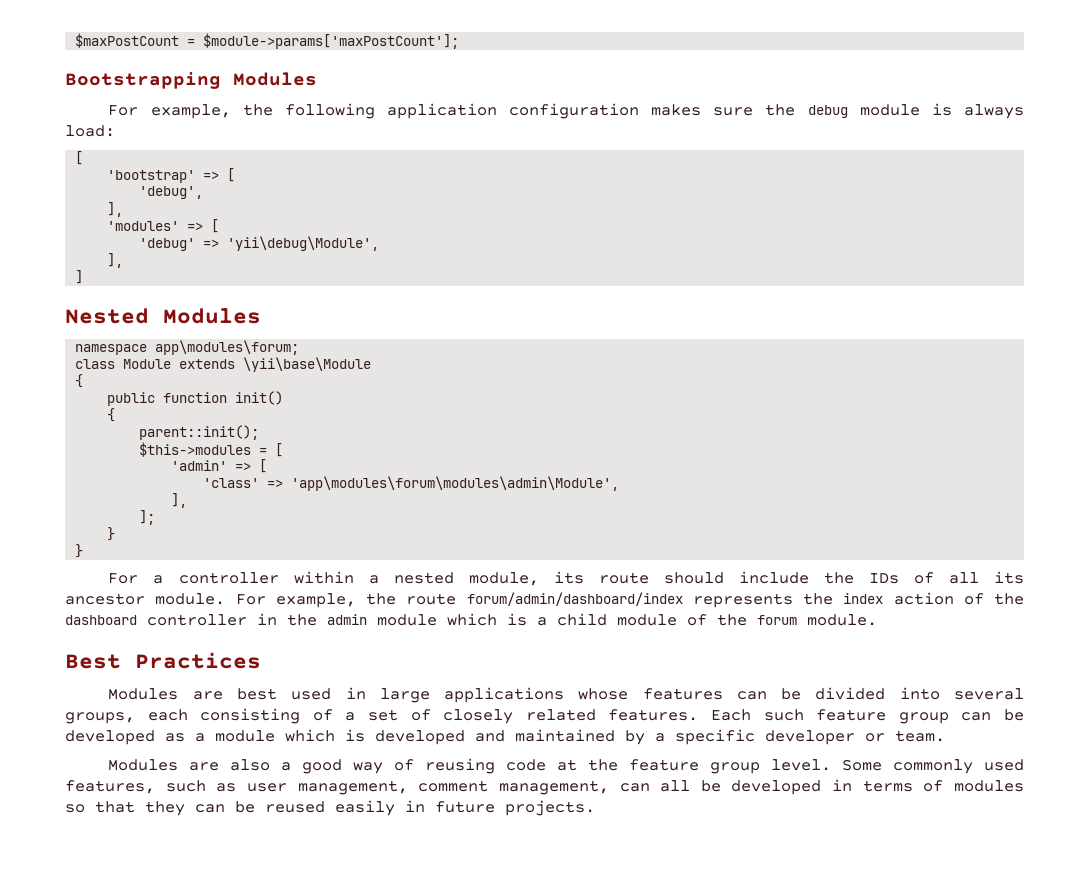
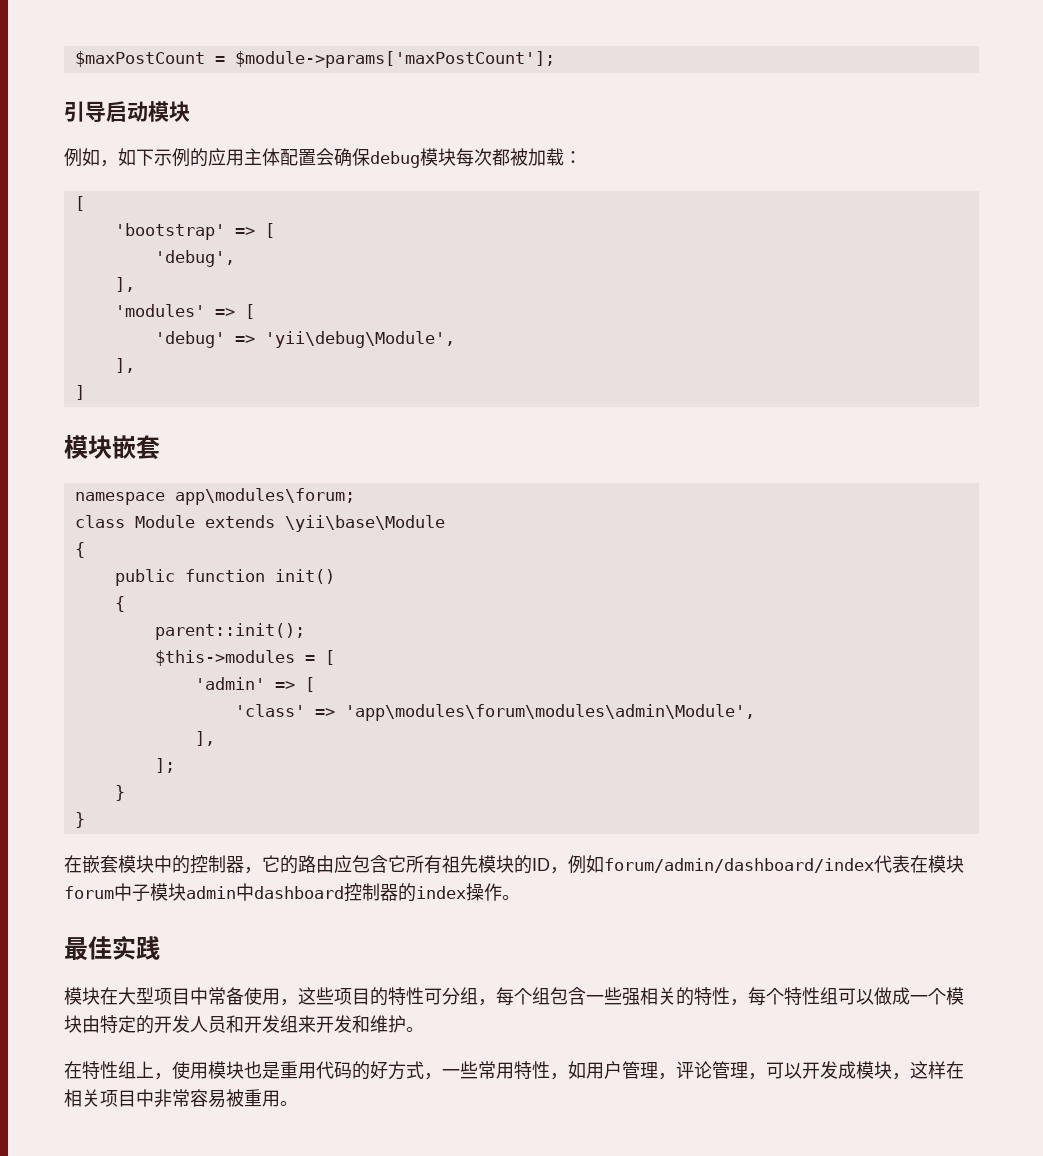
- Bootstrapping Modules
- For example, the following application configuration makes sure the debug module is always load:
+ 引导启动模块
+ 例如，如下示例的应用主体配置会确保debug模块每次都被加载：
- Nested Modules
+ 模块嵌套
- For a controller within a nested module, its route should include the IDs of all its ancestor module. For example, the route forum/admin/dashboard/index represents the index action of the dashboard controller in the admin module which is a child module of the forum module.
- Best Practices
- Modules are best used in large applications whose features can be divided into several groups, each consisting of a set of closely related features. Each such feature group can be developed as a module which is developed and maintained by a specific developer or team.
- Modules are also a good way of reusing code at the feature group level. Some commonly used features, such as user management, comment management, can all be developed in terms of modules so that they can be reused easily in future projects.
+ 在嵌套模块中的控制器，它的路由应包含它所有祖先模块的ID，例如forum/admin/dashboard/index代表在模块forum中子模块admin中dashboard控制器的index操作。
+ 最佳实践
+ 模块在大型项目中常备使用，这些项目的特性可分组，每个组包含一些强相关的特性，每个特性组可以做成一个模块由特定的开发人员和开发组来开发和维护。
+ 在特性组上，使用模块也是重用代码的好方式，一些常用特性，如用户管理，评论管理，可以开发成模块，这样在相关项目中非常容易被重用。

